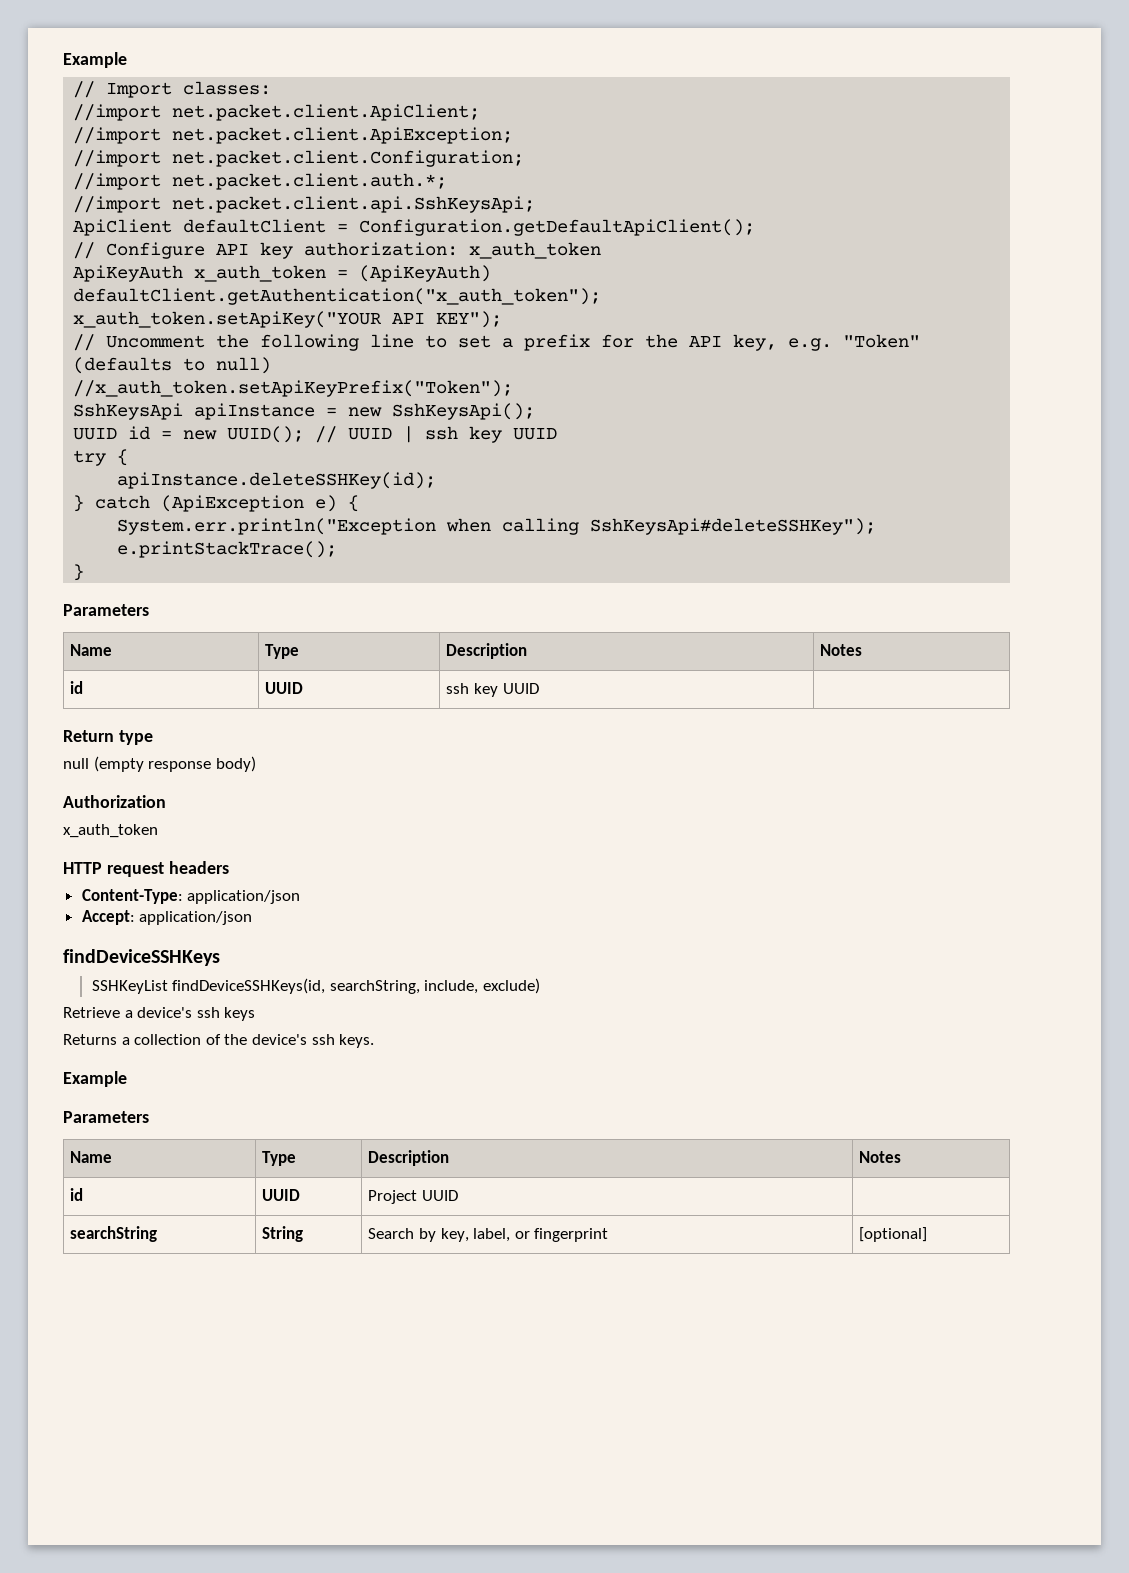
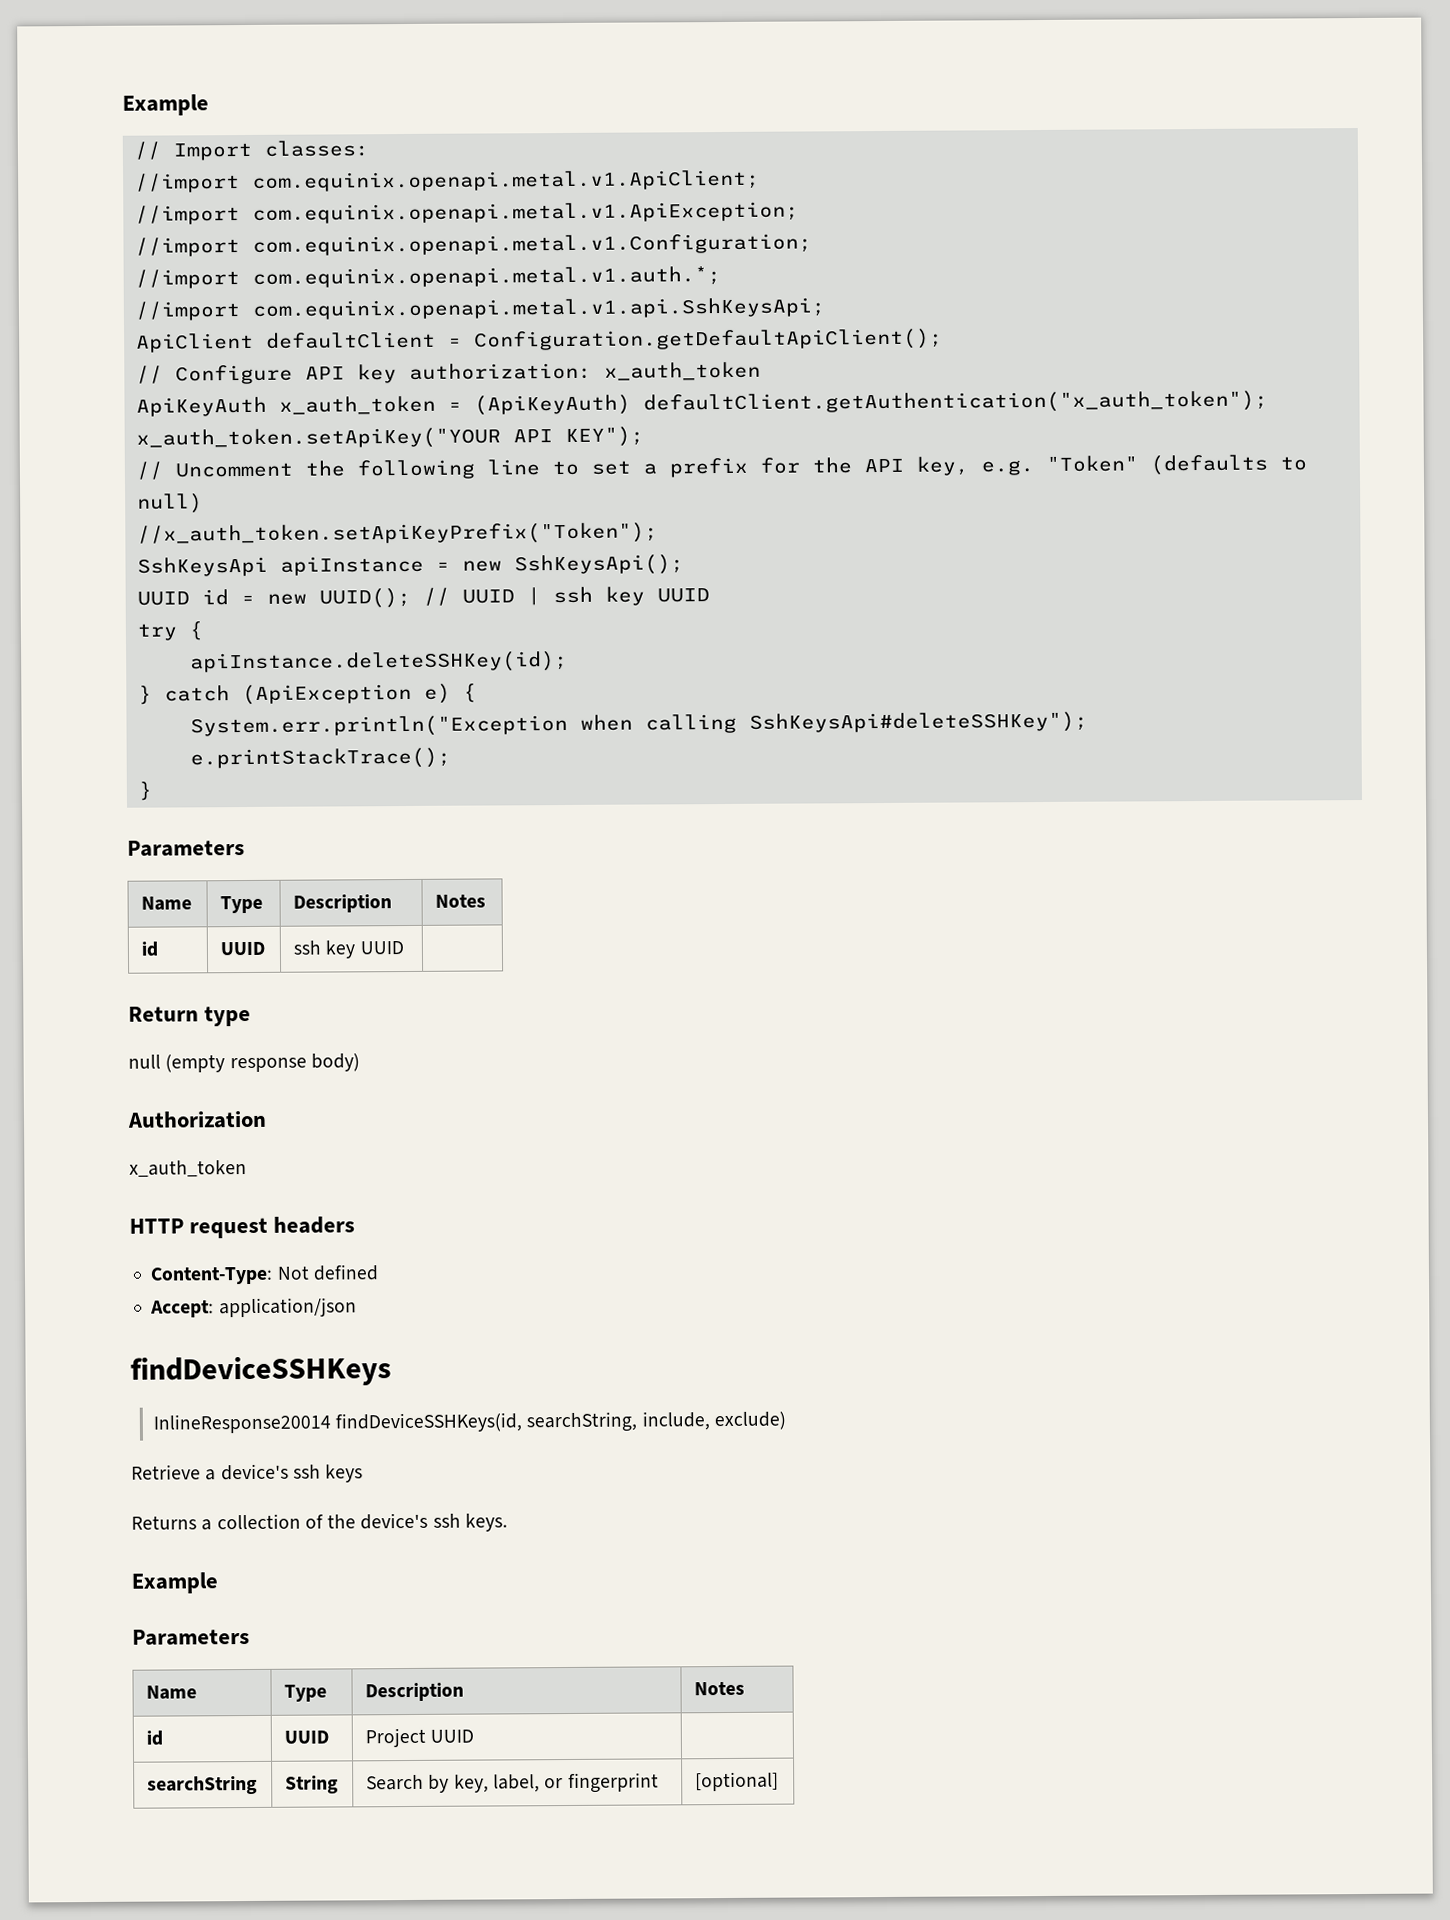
- //import net.packet.client.ApiClient;
- //import net.packet.client.ApiException;
- //import net.packet.client.Configuration;
- //import net.packet.client.auth.*;
- //import net.packet.client.api.SshKeysApi;
+ //import com.equinix.openapi.metal.v1.ApiClient;
+ //import com.equinix.openapi.metal.v1.ApiException;
+ //import com.equinix.openapi.metal.v1.Configuration;
+ //import com.equinix.openapi.metal.v1.auth.*;
+ //import com.equinix.openapi.metal.v1.api.SshKeysApi;
- Content-Type: application/json
+ Content-Type: Not defined
- SSHKeyList findDeviceSSHKeys(id, searchString, include, exclude)
+ InlineResponse20014 findDeviceSSHKeys(id, searchString, include, exclude)

